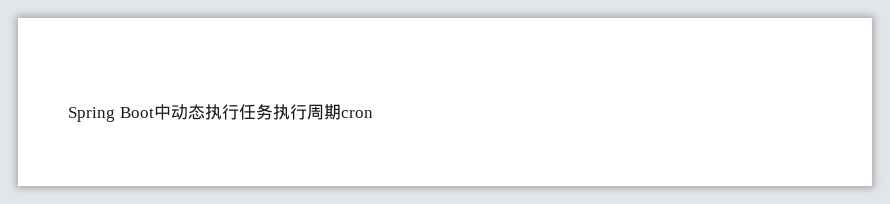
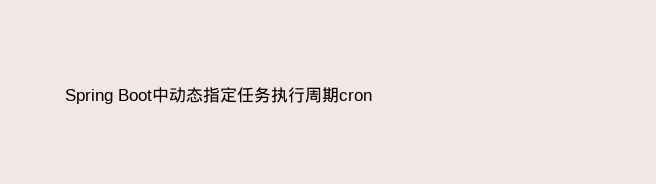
- Spring Boot中动态执行任务执行周期cron
+ Spring Boot中动态指定任务执行周期cron

